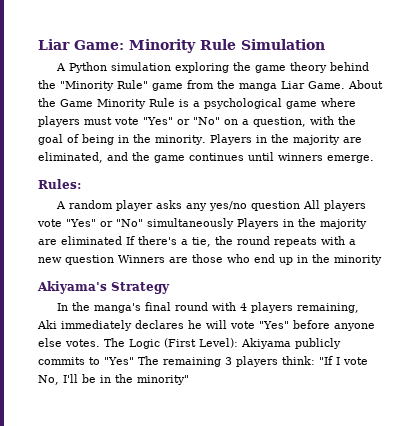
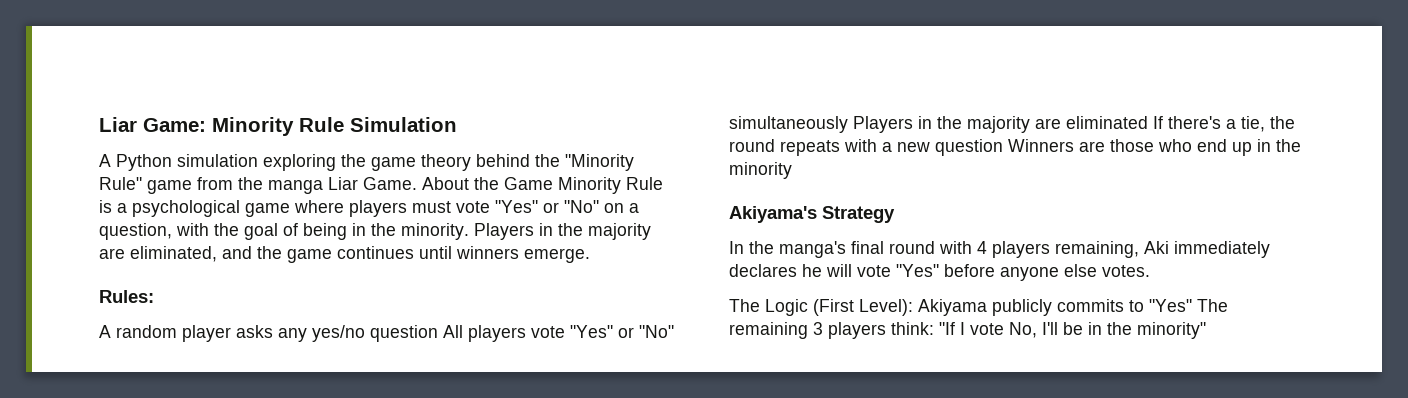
- In the manga's final round with 4 players remaining, Aki immediately declares he will vote "Yes" before anyone else votes. The Logic (First Level): Akiyama publicly commits to "Yes" The remaining 3 players think: "If I vote No, I'll be in the minority"
+ In the manga's final round with 4 players remaining, Aki immediately declares he will vote "Yes" before anyone else votes.
+ The Logic (First Level): Akiyama publicly commits to "Yes" The remaining 3 players think: "If I vote No, I'll be in the minority"

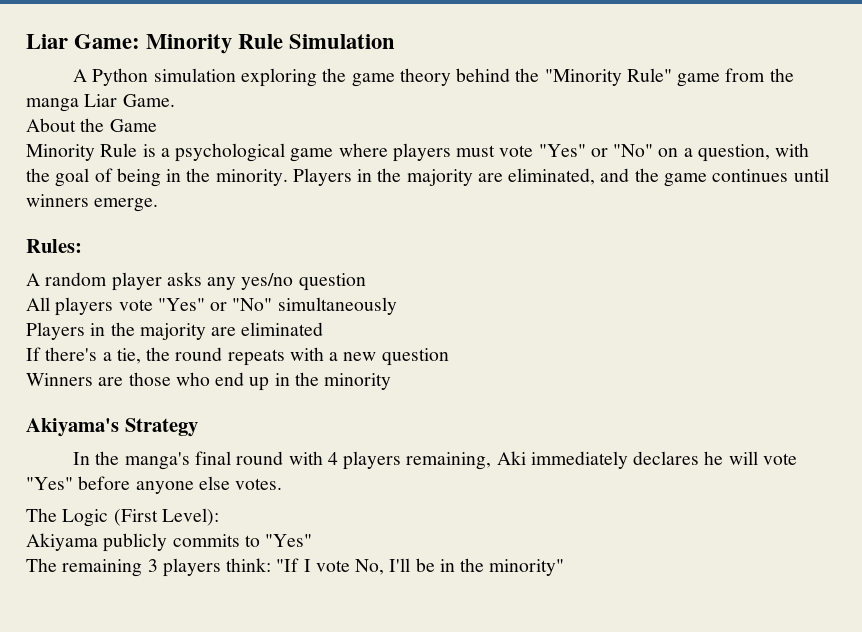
- A Python simulation exploring the game theory behind the "Minority Rule" game from the manga Liar Game. About the Game Minority Rule is a psychological game where players must vote "Yes" or "No" on a question, with the goal of being in the minority.
+ A Python simulation exploring the game theory behind the "Minority Rule" game from the manga Liar Game.
+ About the Game
+ Minority Rule is a psychological game where players must vote "Yes" or "No" on a question, with the goal of being in the minority.
- A random player asks any yes/no question All players vote "Yes" or "No" simultaneously Players in the majority are eliminated If there's a tie, the round repeats with a new question Winners are those who end up in the minority
+ A random player asks any yes/no question
+ All players vote "Yes" or "No" simultaneously
+ Players in the majority are eliminated
+ If there's a tie, the round repeats with a new question
+ Winners are those who end up in the minority
- The Logic (First Level): Akiyama publicly commits to "Yes" The remaining 3 players think: "If I vote No, I'll be in the minority"
+ The Logic (First Level):
+ Akiyama publicly commits to "Yes"
+ The remaining 3 players think: "If I vote No, I'll be in the minority"

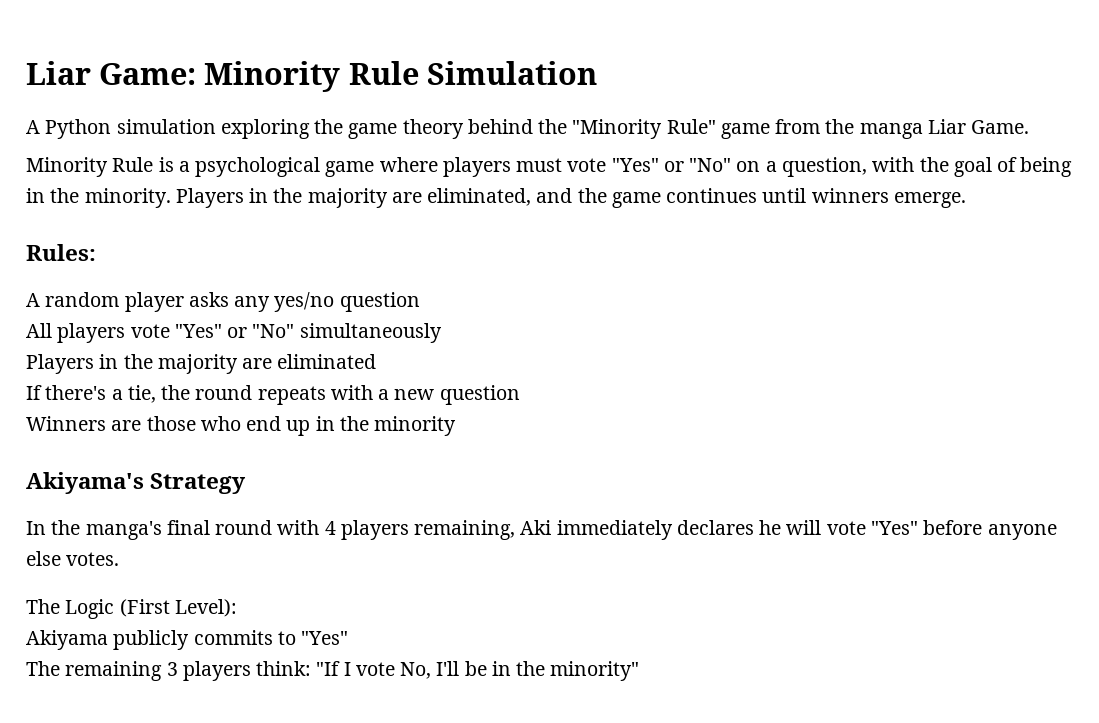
- About the Game

